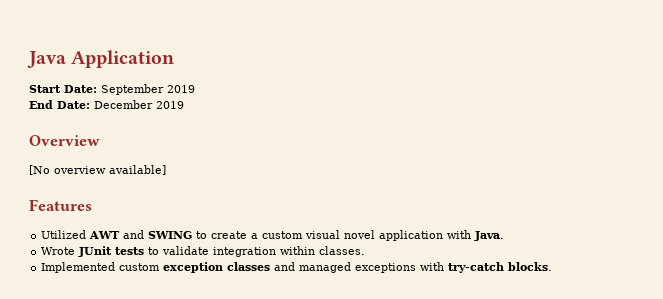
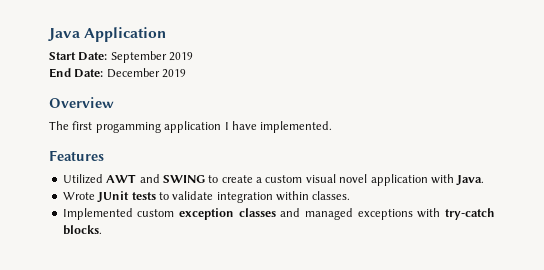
- [No overview available]
+ The first progamming application I have implemented.

